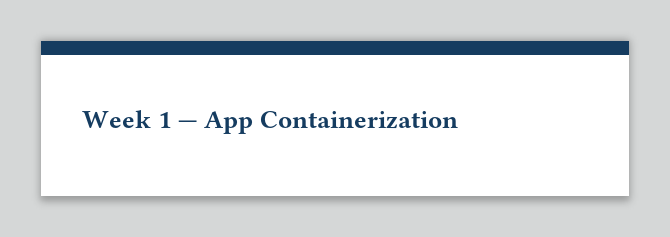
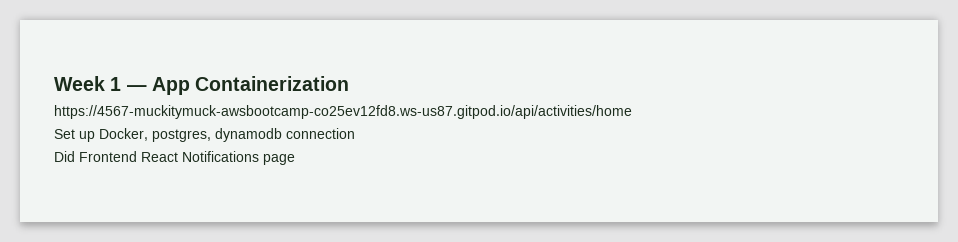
+ https://4567-muckitymuck-awsbootcamp-co25ev12fd8.ws-us87.gitpod.io/api/activities/home
+ Set up Docker, postgres, dynamodb connection
+ Did Frontend React Notifications page

